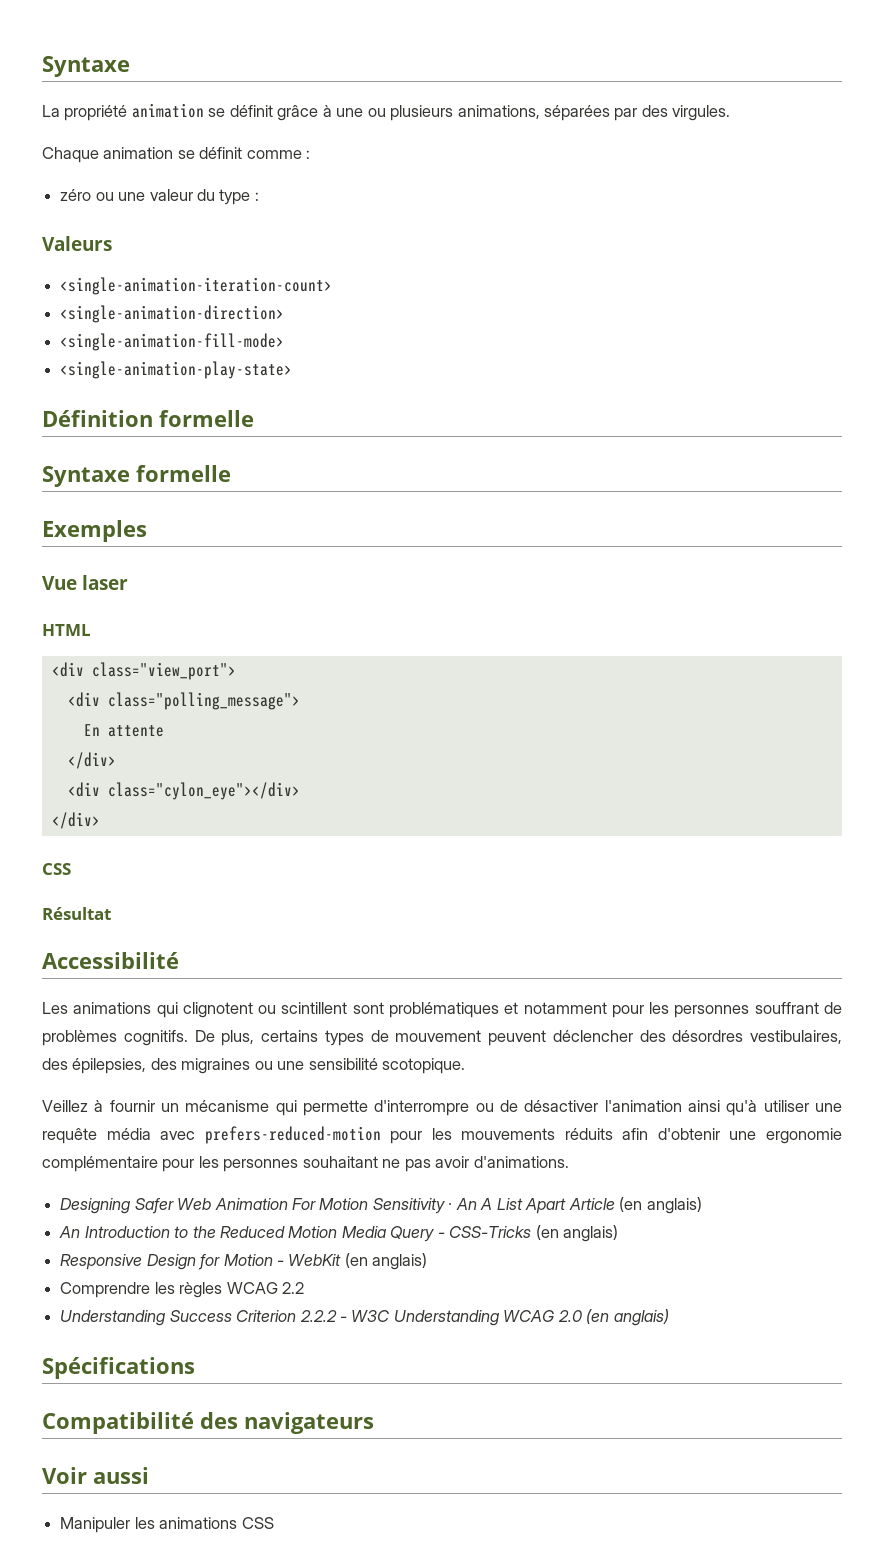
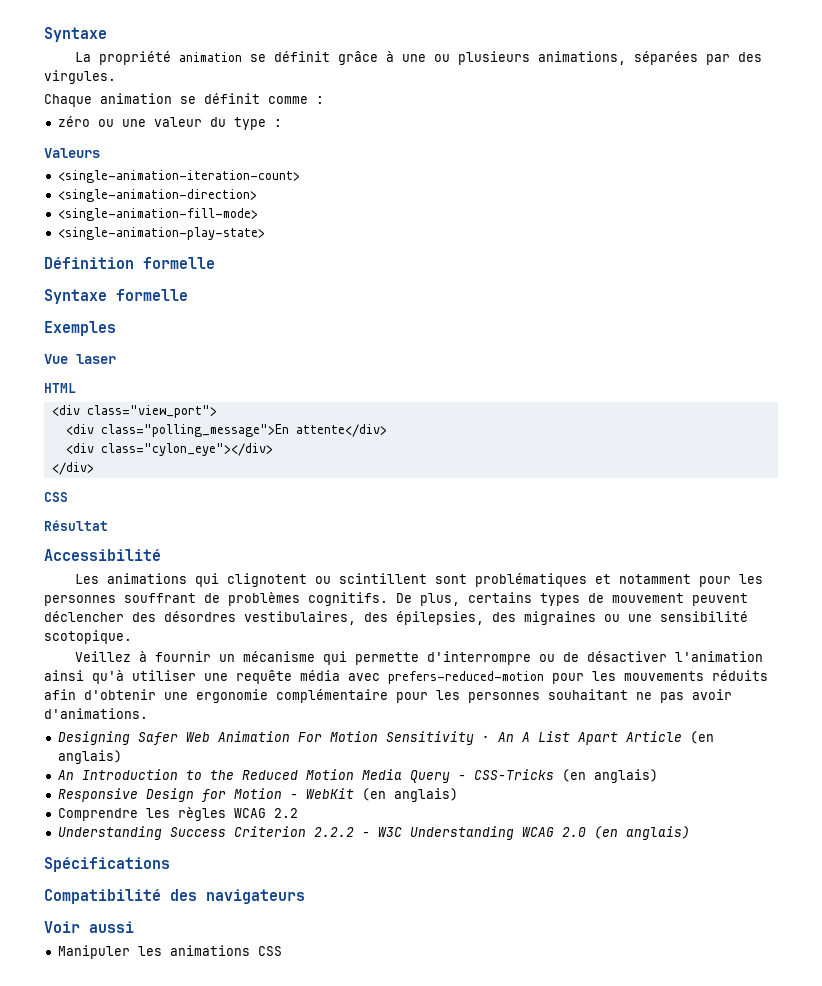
- <div class="polling_message">
- En attente
- </div>
+ <div class="polling_message">En attente</div>

